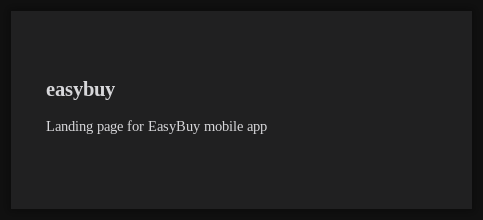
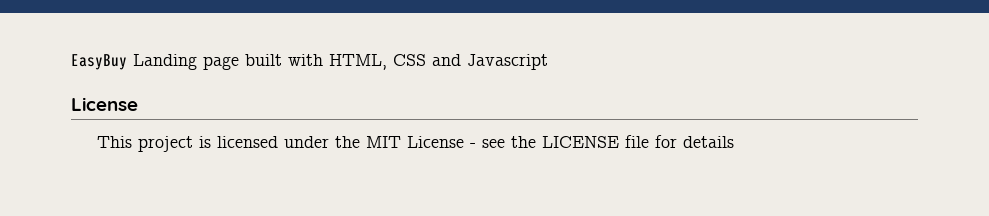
- easybuy
- Landing page for EasyBuy mobile app
+ EasyBuy Landing page built with HTML, CSS and Javascript
+ License
+ This project is licensed under the MIT License - see the LICENSE file for details

